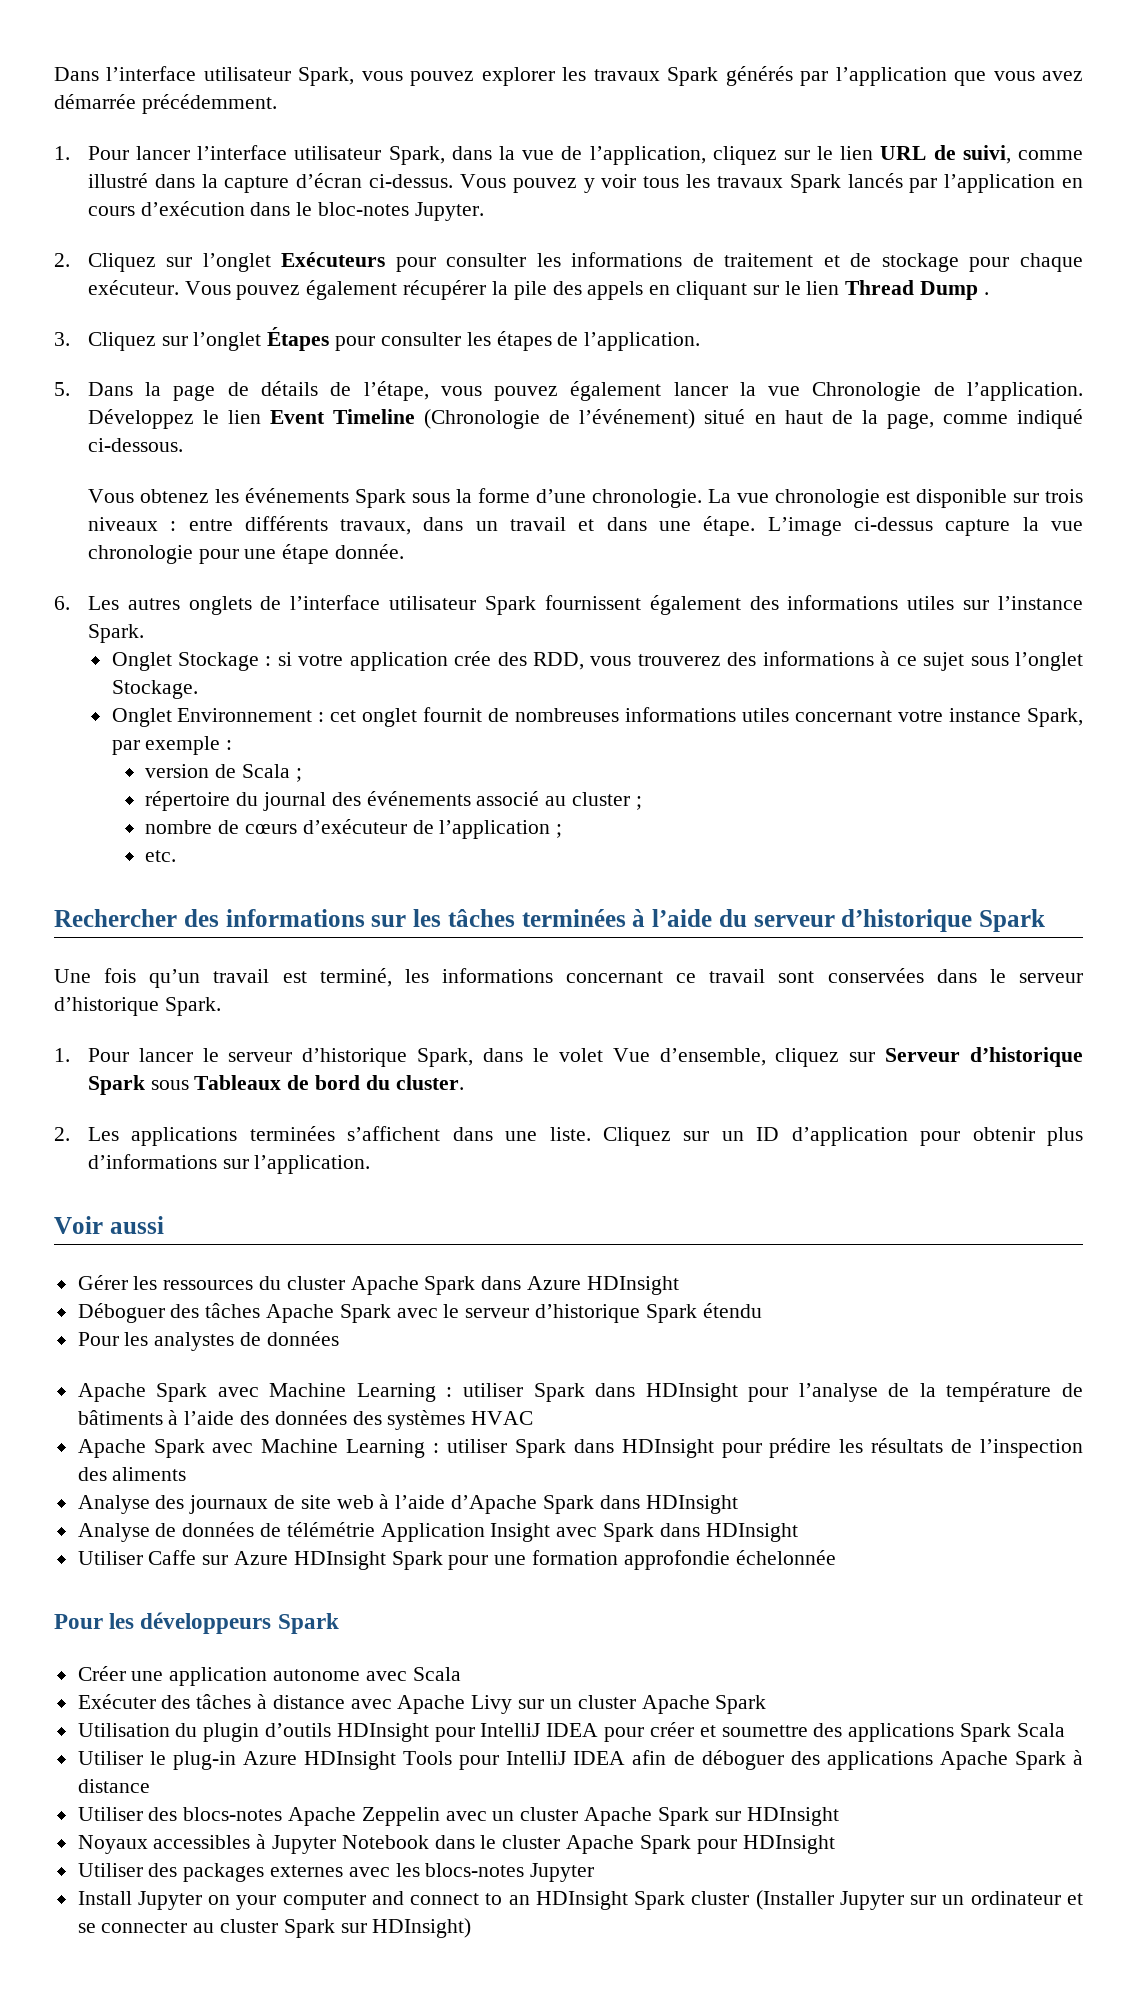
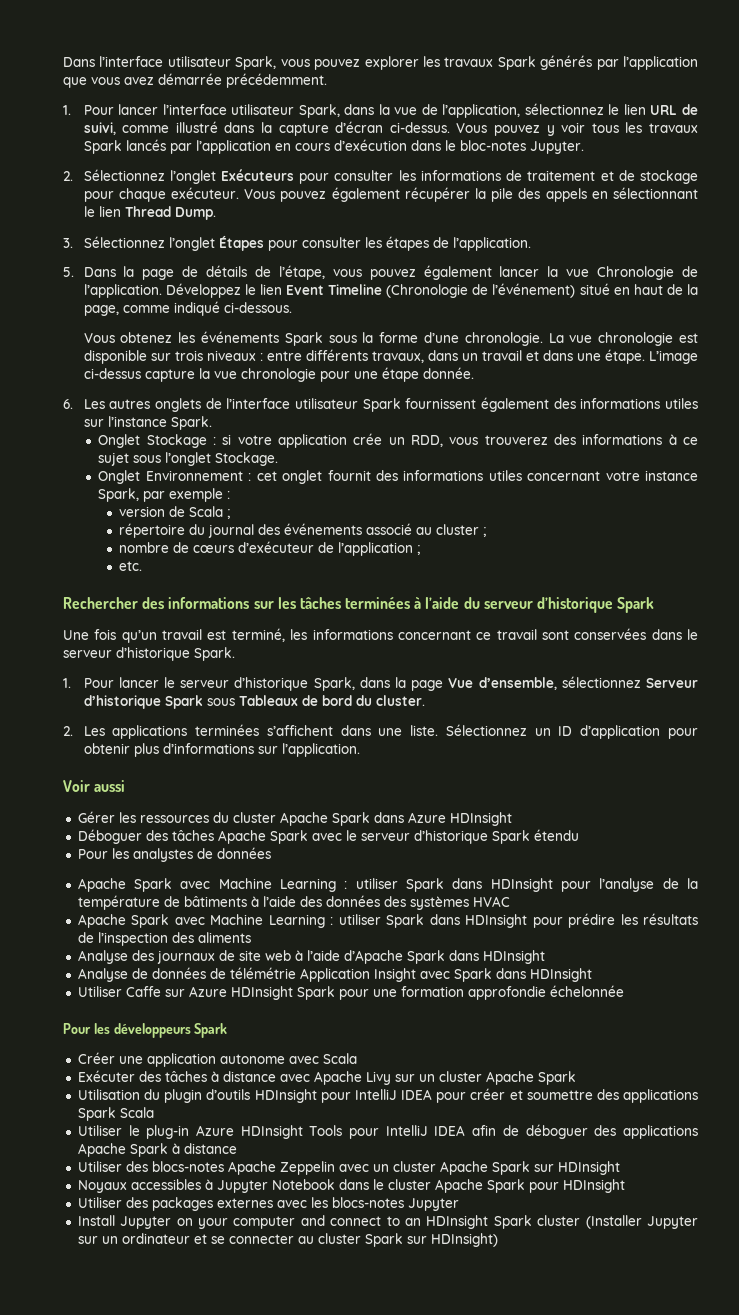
- 1. Pour lancer l’interface utilisateur Spark, dans la vue de l’application, cliquez sur le lien URL de suivi, comme illustré dans la capture d’écran ci-dessus.
+ 1. Pour lancer l’interface utilisateur Spark, dans la vue de l’application, sélectionnez le lien URL de suivi, comme illustré dans la capture d’écran ci-dessus.
- 2. Cliquez sur l’onglet Exécuteurs pour consulter les informations de traitement et de stockage pour chaque exécuteur.
+ 2. Sélectionnez l’onglet Exécuteurs pour consulter les informations de traitement et de stockage pour chaque exécuteur.
- Vous pouvez également récupérer la pile des appels en cliquant sur le lien Thread Dump .
+ Vous pouvez également récupérer la pile des appels en sélectionnant le lien Thread Dump.
- 3. Cliquez sur l’onglet Étapes pour consulter les étapes de l’application.
+ 3. Sélectionnez l’onglet Étapes pour consulter les étapes de l’application.
- Onglet Stockage : si votre application crée des RDD, vous trouverez des informations à ce sujet sous l’onglet Stockage.
+ Onglet Stockage : si votre application crée un RDD, vous trouverez des informations à ce sujet sous l’onglet Stockage.
- Onglet Environnement : cet onglet fournit de nombreuses informations utiles concernant votre instance Spark, par exemple :
+ Onglet Environnement : cet onglet fournit des informations utiles concernant votre instance Spark, par exemple :
- 1. Pour lancer le serveur d’historique Spark, dans le volet Vue d’ensemble, cliquez sur Serveur d’historique Spark sous Tableaux de bord du cluster.
+ 1. Pour lancer le serveur d’historique Spark, dans la page Vue d’ensemble, sélectionnez Serveur d’historique Spark sous Tableaux de bord du cluster.
- Cliquez sur un ID d’application pour obtenir plus d’informations sur l’application.
+ Sélectionnez un ID d’application pour obtenir plus d’informations sur l’application.

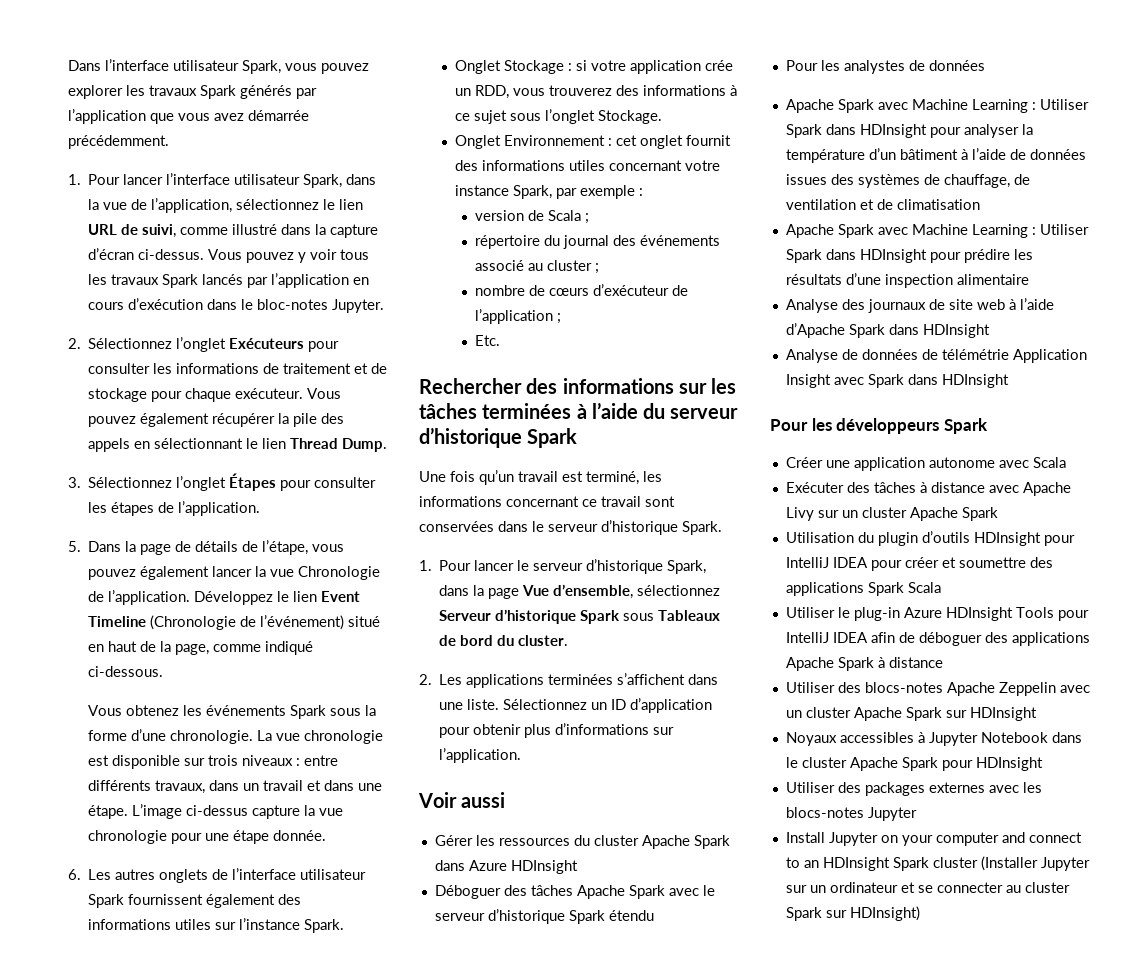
- etc.
+ Etc.
- Apache Spark avec Machine Learning : utiliser Spark dans HDInsight pour l’analyse de la température de bâtiments à l’aide des données des systèmes HVAC
- Apache Spark avec Machine Learning : utiliser Spark dans HDInsight pour prédire les résultats de l’inspection des aliments
+ Apache Spark avec Machine Learning : Utiliser Spark dans HDInsight pour analyser la température d’un bâtiment à l’aide de données issues des systèmes de chauffage, de ventilation et de climatisation
+ Apache Spark avec Machine Learning : Utiliser Spark dans HDInsight pour prédire les résultats d’une inspection alimentaire
- Utiliser Caffe sur Azure HDInsight Spark pour une formation approfondie échelonnée

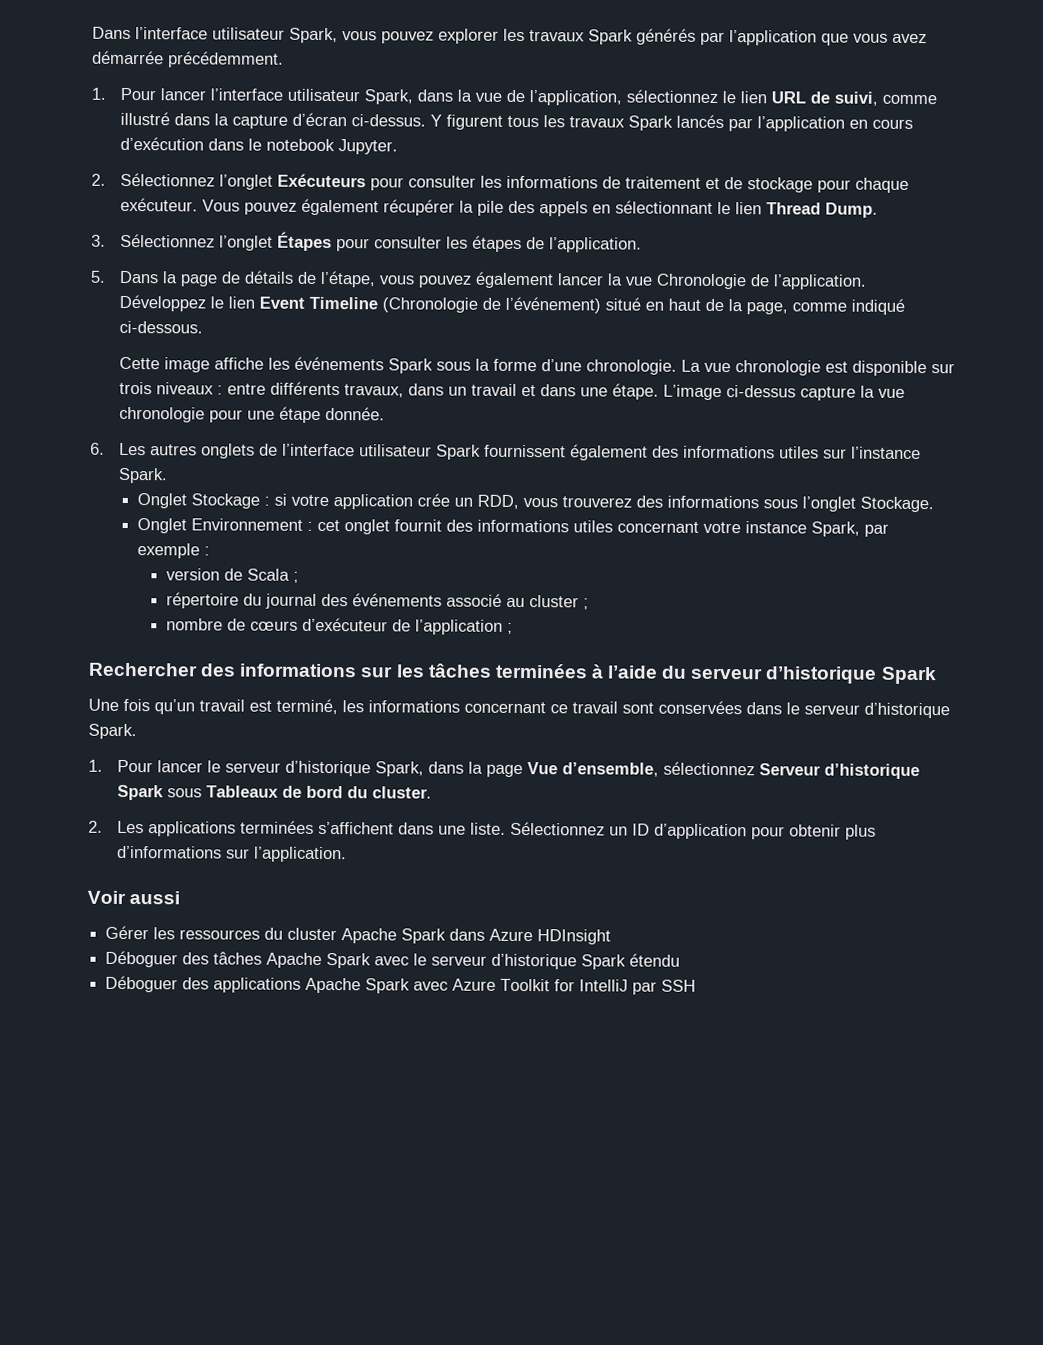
- Vous pouvez y voir tous les travaux Spark lancés par l’application en cours d’exécution dans le bloc-notes Jupyter.
+ Y figurent tous les travaux Spark lancés par l’application en cours d’exécution dans le notebook Jupyter.
- Vous obtenez les événements Spark sous la forme d’une chronologie.
+ Cette image affiche les événements Spark sous la forme d’une chronologie.
- Onglet Stockage : si votre application crée un RDD, vous trouverez des informations à ce sujet sous l’onglet Stockage.
+ Onglet Stockage : si votre application crée un RDD, vous trouverez des informations sous l’onglet Stockage.
- Etc.
- Pour les analystes de données
- Apache Spark avec Machine Learning : Utiliser Spark dans HDInsight pour analyser la température d’un bâtiment à l’aide de données issues des systèmes de chauffage, de ventilation et de climatisation
- Apache Spark avec Machine Learning : Utiliser Spark dans HDInsight pour prédire les résultats d’une inspection alimentaire
- Analyse des journaux de site web à l’aide d’Apache Spark dans HDInsight
- Analyse de données de télémétrie Application Insight avec Spark dans HDInsight
- Pour les développeurs Spark
- Créer une application autonome avec Scala
- Exécuter des tâches à distance avec Apache Livy sur un cluster Apache Spark
- Utilisation du plugin d’outils HDInsight pour IntelliJ IDEA pour créer et soumettre des applications Spark Scala
- Utiliser le plug-in Azure HDInsight Tools pour IntelliJ IDEA afin de déboguer des applications Apache Spark à distance
- Utiliser des blocs-notes Apache Zeppelin avec un cluster Apache Spark sur HDInsight
- Noyaux accessibles à Jupyter Notebook dans le cluster Apache Spark pour HDInsight
- Utiliser des packages externes avec les blocs-notes Jupyter
- Install Jupyter on your computer and connect to an HDInsight Spark cluster (Installer Jupyter sur un ordinateur et se connecter au cluster Spark sur HDInsight)
+ Déboguer des applications Apache Spark avec Azure Toolkit for IntelliJ par SSH

